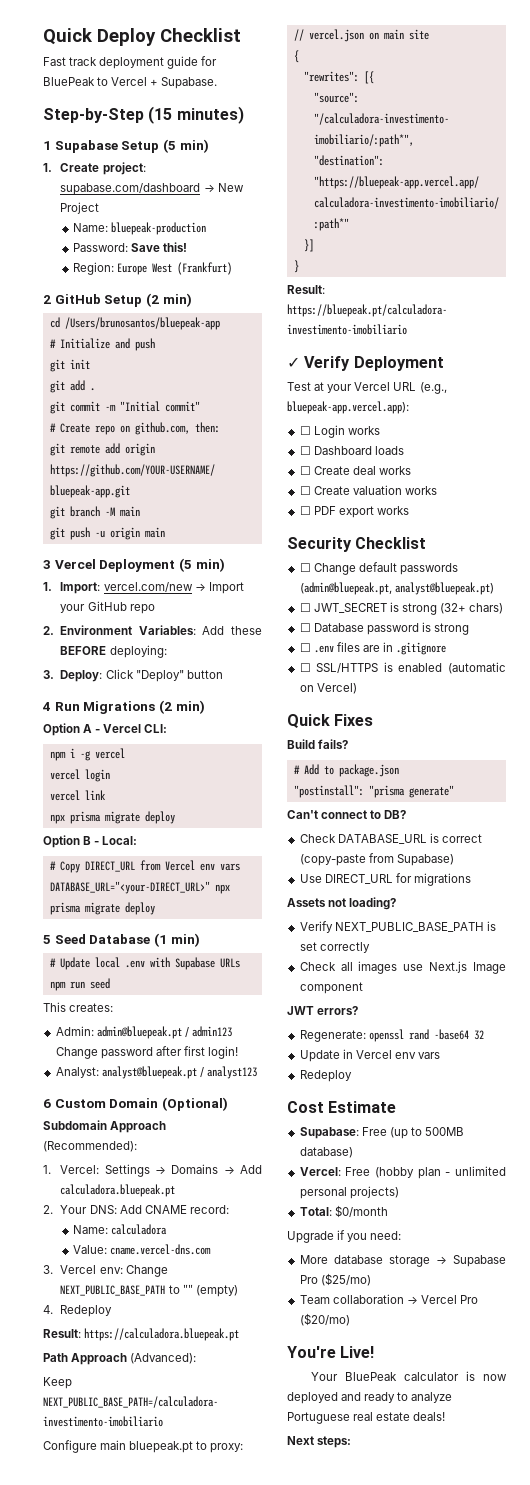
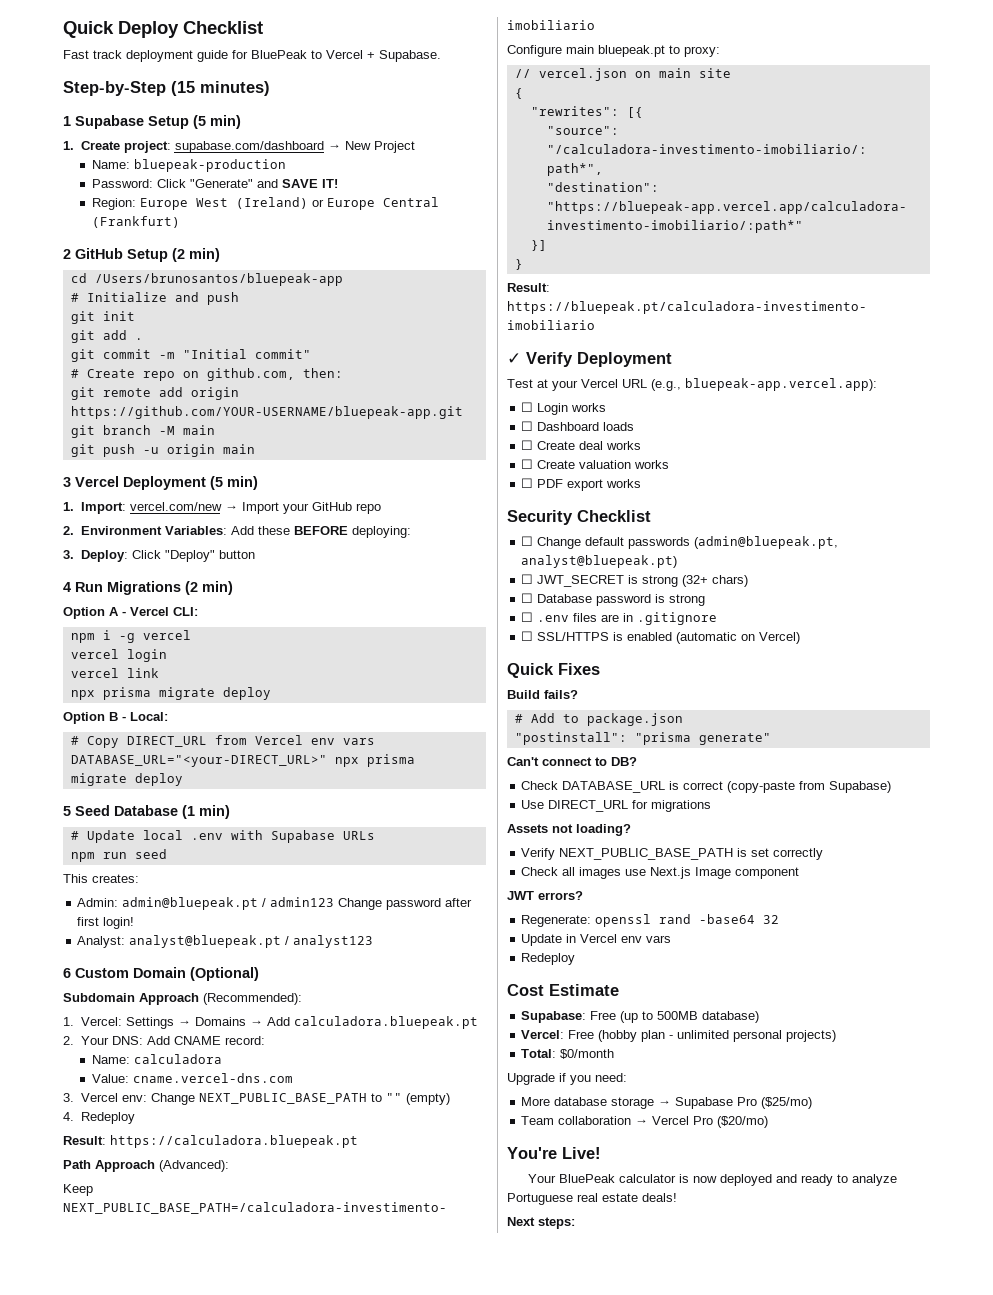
- Password: Save this!
+ Password: Click "Generate" and SAVE IT!
- Region: Europe West (Frankfurt)
+ Region: Europe West (Ireland) or Europe Central (Frankfurt)

